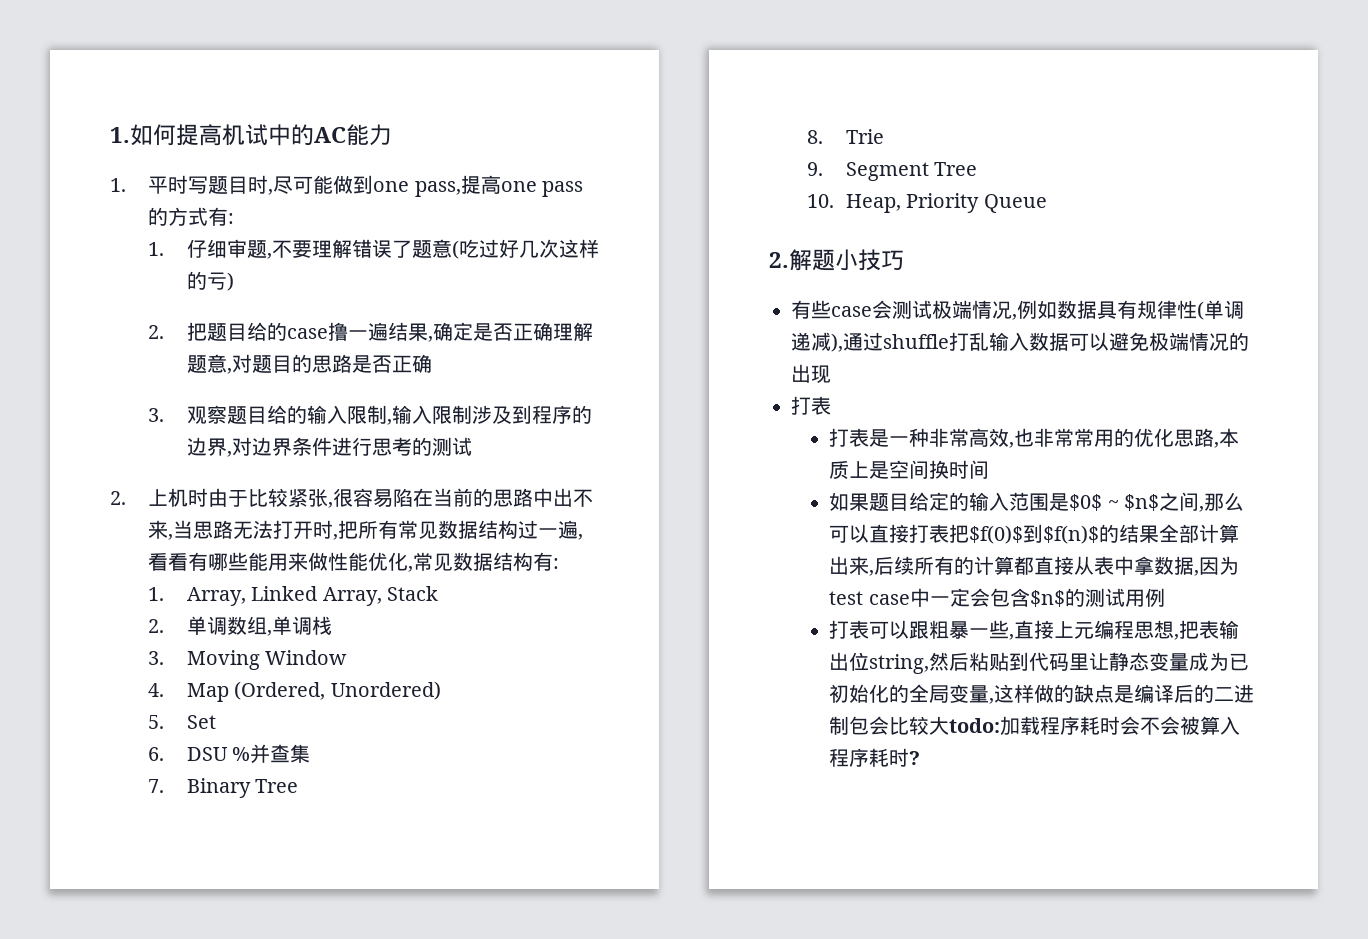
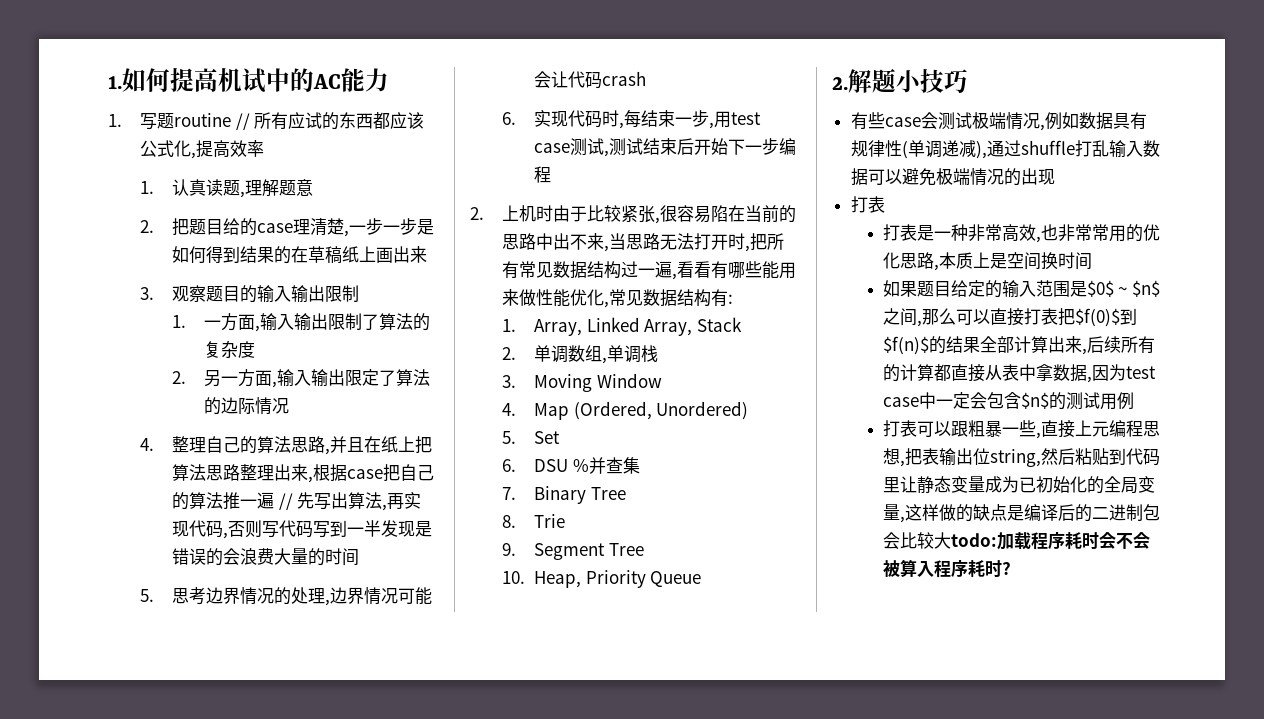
- 1.平时写题目时,尽可能做到one pass,提高one pass的方式有:
- 1.仔细审题,不要理解错误了题意(吃过好几次这样的亏)
+ 1.写题routine // 所有应试的东西都应该公式化,提高效率
+ 1.认真读题,理解题意
- 2.把题目给的case撸一遍结果,确定是否正确理解题意,对题目的思路是否正确
+ 2.把题目给的case理清楚,一步一步是如何得到结果的在草稿纸上画出来
- 3.观察题目给的输入限制,输入限制涉及到程序的边界,对边界条件进行思考的测试
+ 3.观察题目的输入输出限制
+ 1.一方面,输入输出限制了算法的复杂度
+ 2.另一方面,输入输出限定了算法的边际情况
+ 4.整理自己的算法思路,并且在纸上把算法思路整理出来,根据case把自己的算法推一遍 // 先写出算法,再实现代码,否则写代码写到一半发现是错误的会浪费大量的时间
+ 5.思考边界情况的处理,边界情况可能会让代码crash
+ 6.实现代码时,每结束一步,用test case测试,测试结束后开始下一步编程

